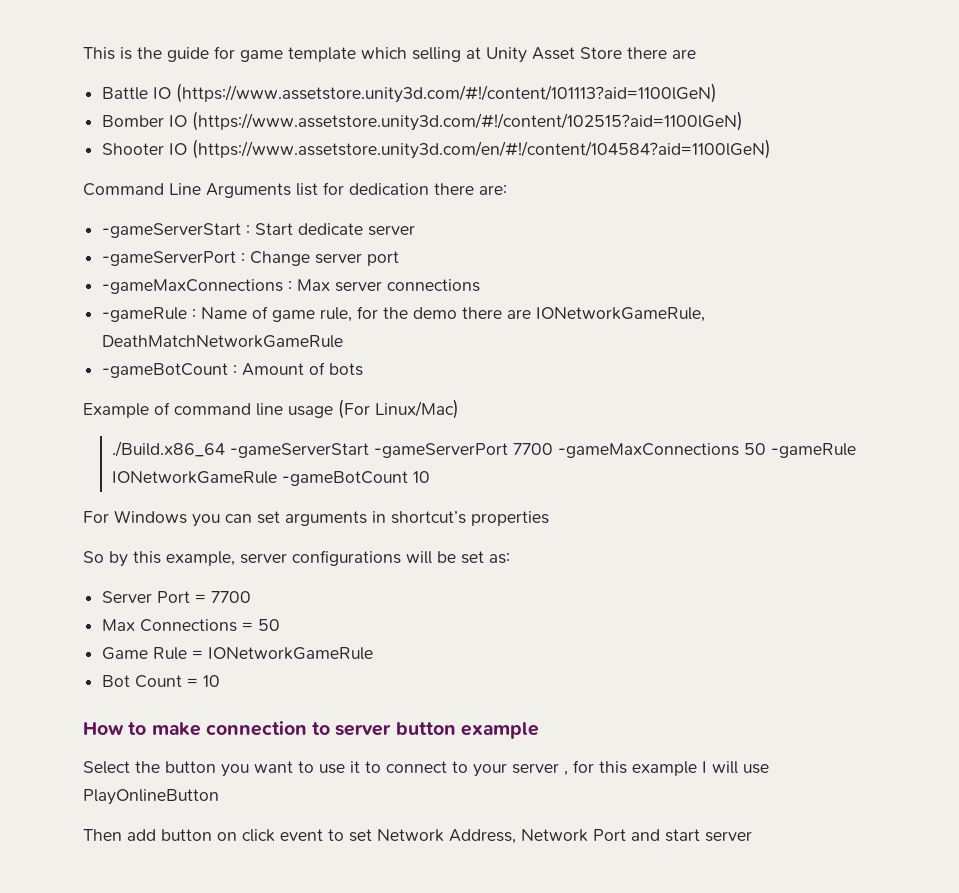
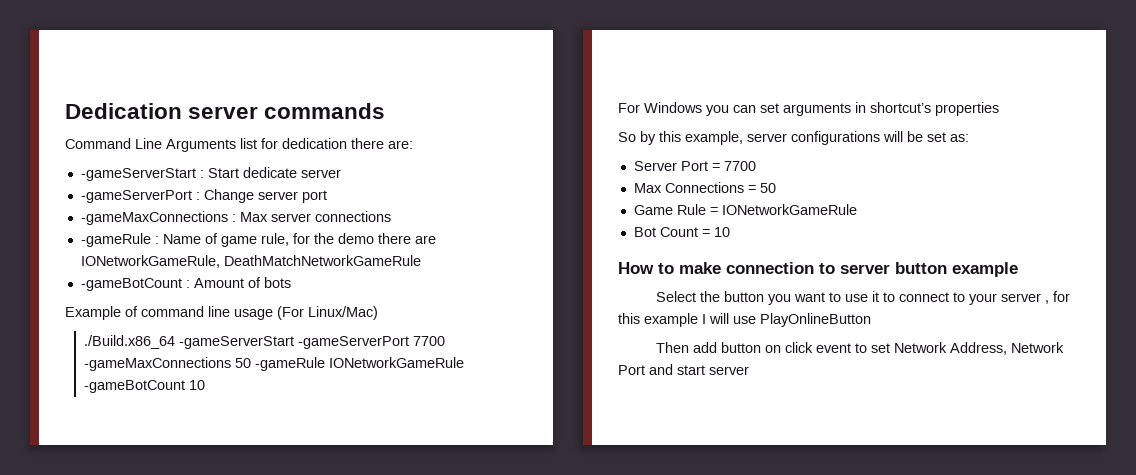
- This is the guide for game template which selling at Unity Asset Store there are
- Battle IO (https://www.assetstore.unity3d.com/#!/content/101113?aid=1100lGeN)
- Bomber IO (https://www.assetstore.unity3d.com/#!/content/102515?aid=1100lGeN)
- Shooter IO (https://www.assetstore.unity3d.com/en/#!/content/104584?aid=1100lGeN)
+ Dedication server commands

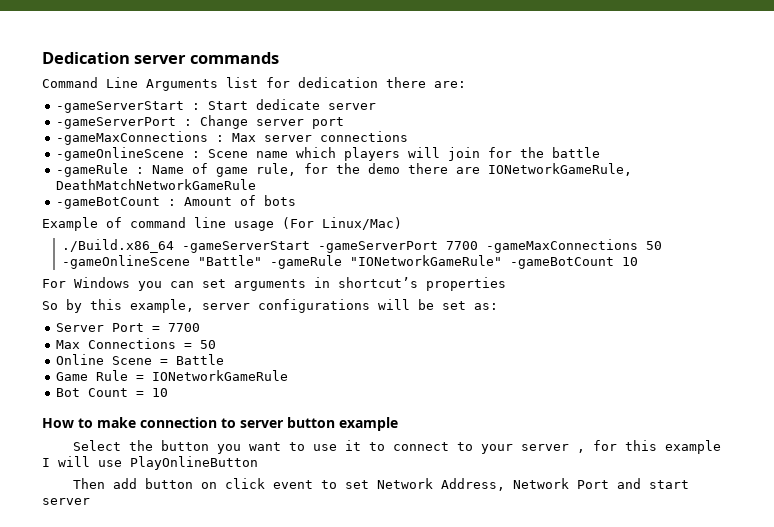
+ -gameOnlineScene : Scene name which players will join for the battle
- ./Build.x86_64 -gameServerStart -gameServerPort 7700 -gameMaxConnections 50 -gameRule IONetworkGameRule -gameBotCount 10
+ ./Build.x86_64 -gameServerStart -gameServerPort 7700 -gameMaxConnections 50 -gameOnlineScene "Battle" -gameRule "IONetworkGameRule" -gameBotCount 10
+ Online Scene = Battle

